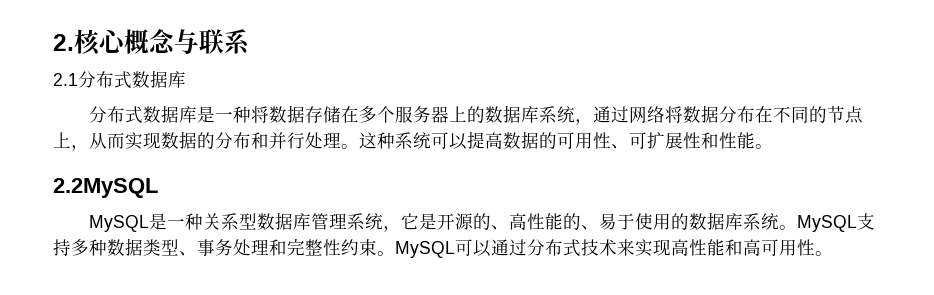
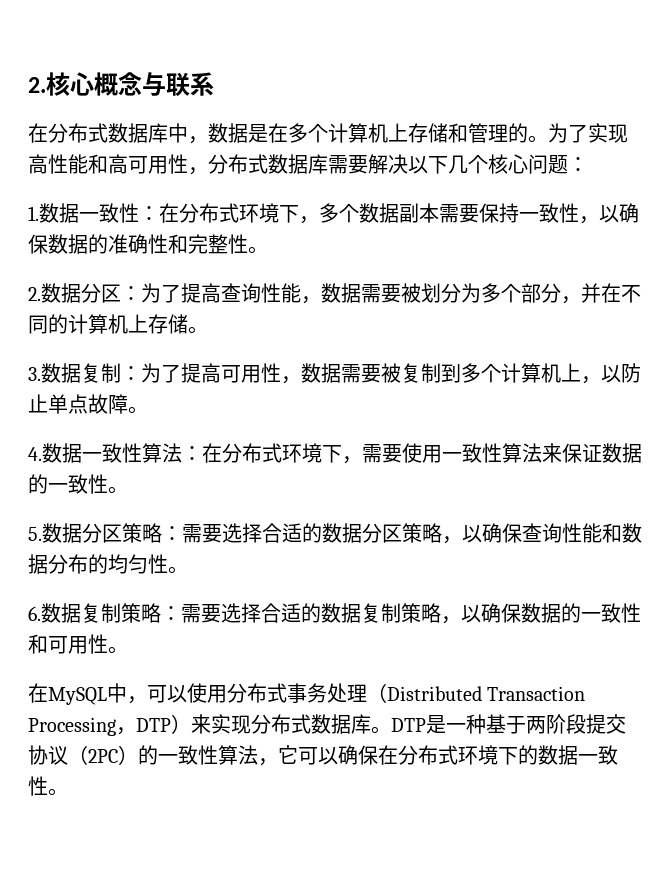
- 2.1分布式数据库
- 分布式数据库是一种将数据存储在多个服务器上的数据库系统，通过网络将数据分布在不同的节点上，从而实现数据的分布和并行处理。这种系统可以提高数据的可用性、可扩展性和性能。
- 2.2MySQL
- MySQL是一种关系型数据库管理系统，它是开源的、高性能的、易于使用的数据库系统。MySQL支持多种数据类型、事务处理和完整性约束。MySQL可以通过分布式技术来实现高性能和高可用性。
+ 在分布式数据库中，数据是在多个计算机上存储和管理的。为了实现高性能和高可用性，分布式数据库需要解决以下几个核心问题：
+ 1.数据一致性：在分布式环境下，多个数据副本需要保持一致性，以确保数据的准确性和完整性。
+ 2.数据分区：为了提高查询性能，数据需要被划分为多个部分，并在不同的计算机上存储。
+ 3.数据复制：为了提高可用性，数据需要被复制到多个计算机上，以防止单点故障。
+ 4.数据一致性算法：在分布式环境下，需要使用一致性算法来保证数据的一致性。
+ 5.数据分区策略：需要选择合适的数据分区策略，以确保查询性能和数据分布的均匀性。
+ 6.数据复制策略：需要选择合适的数据复制策略，以确保数据的一致性和可用性。
+ 在MySQL中，可以使用分布式事务处理（Distributed Transaction Processing，DTP）来实现分布式数据库。DTP是一种基于两阶段提交协议（2PC）的一致性算法，它可以确保在分布式环境下的数据一致性。

